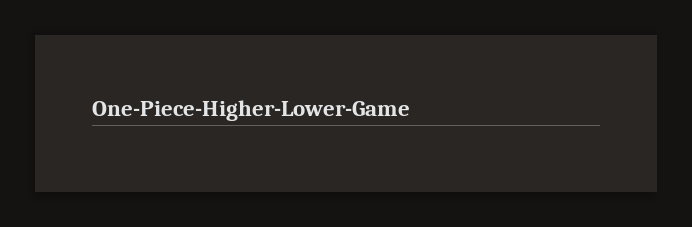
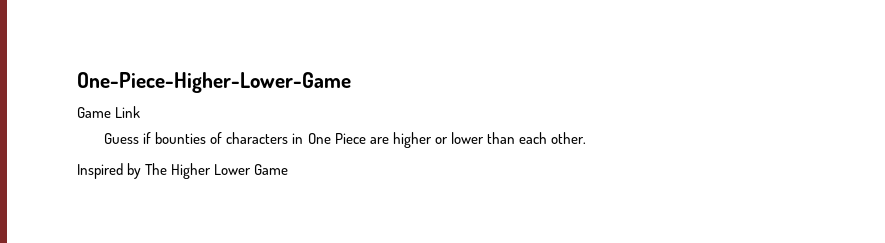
+ Game Link
+ Guess if bounties of characters in One Piece are higher or lower than each other.
+ Inspired by The Higher Lower Game

